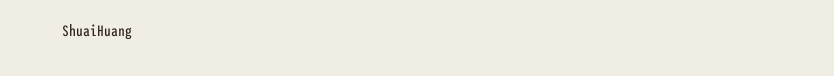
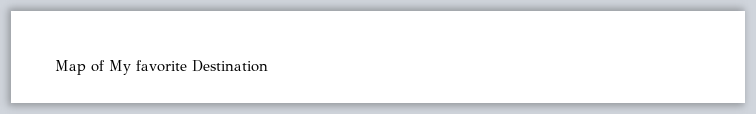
- ShuaiHuang
+ Map of My favorite Destination

